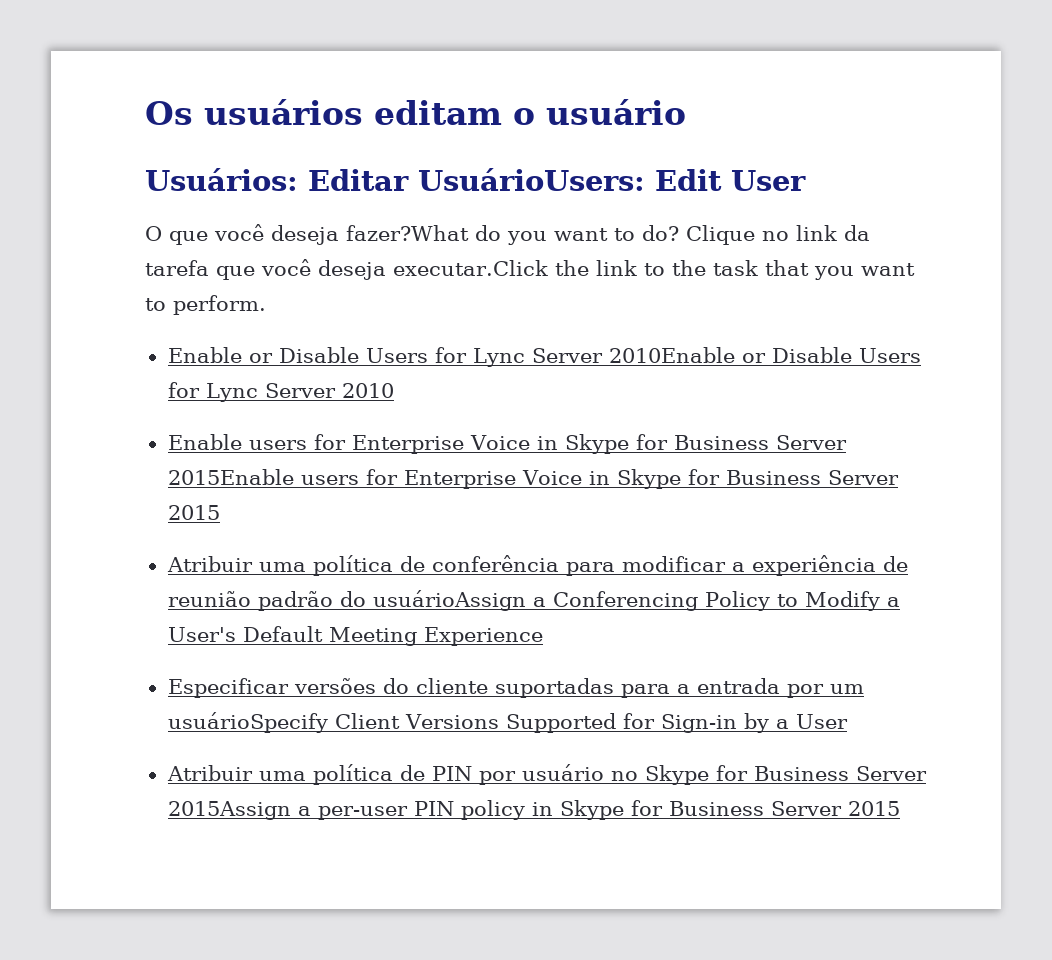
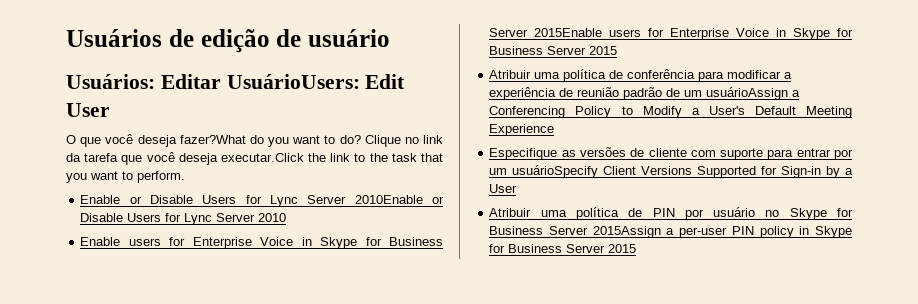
- Os usuários editam o usuário
+ Usuários de edição de usuário
- Atribuir uma política de conferência para modificar a experiência de reunião padrão do usuárioAssign a Conferencing Policy to Modify a User's Default Meeting Experience
+ Atribuir uma política de conferência para modificar a experiência de reunião padrão de um usuárioAssign a Conferencing Policy to Modify a User's Default Meeting Experience
- Especificar versões do cliente suportadas para a entrada por um usuárioSpecify Client Versions Supported for Sign-in by a User
+ Especifique as versões de cliente com suporte para entrar por um usuárioSpecify Client Versions Supported for Sign-in by a User

